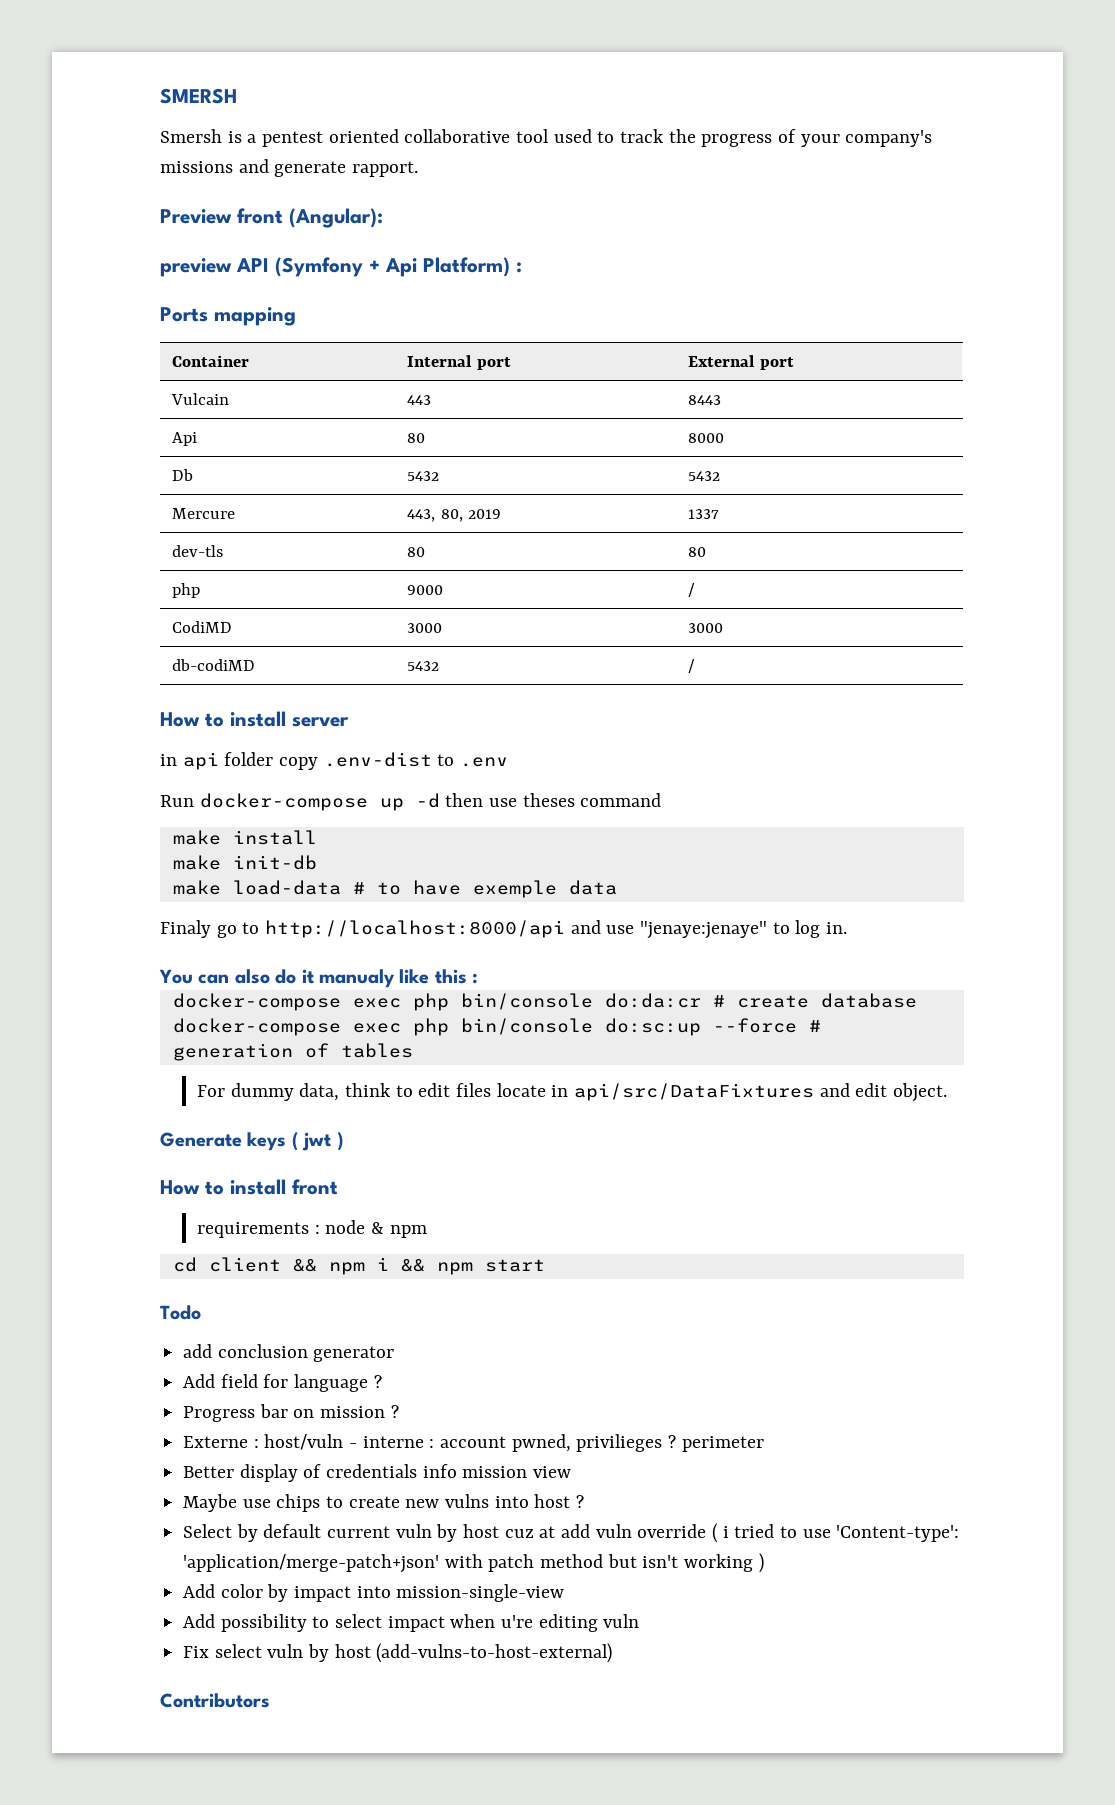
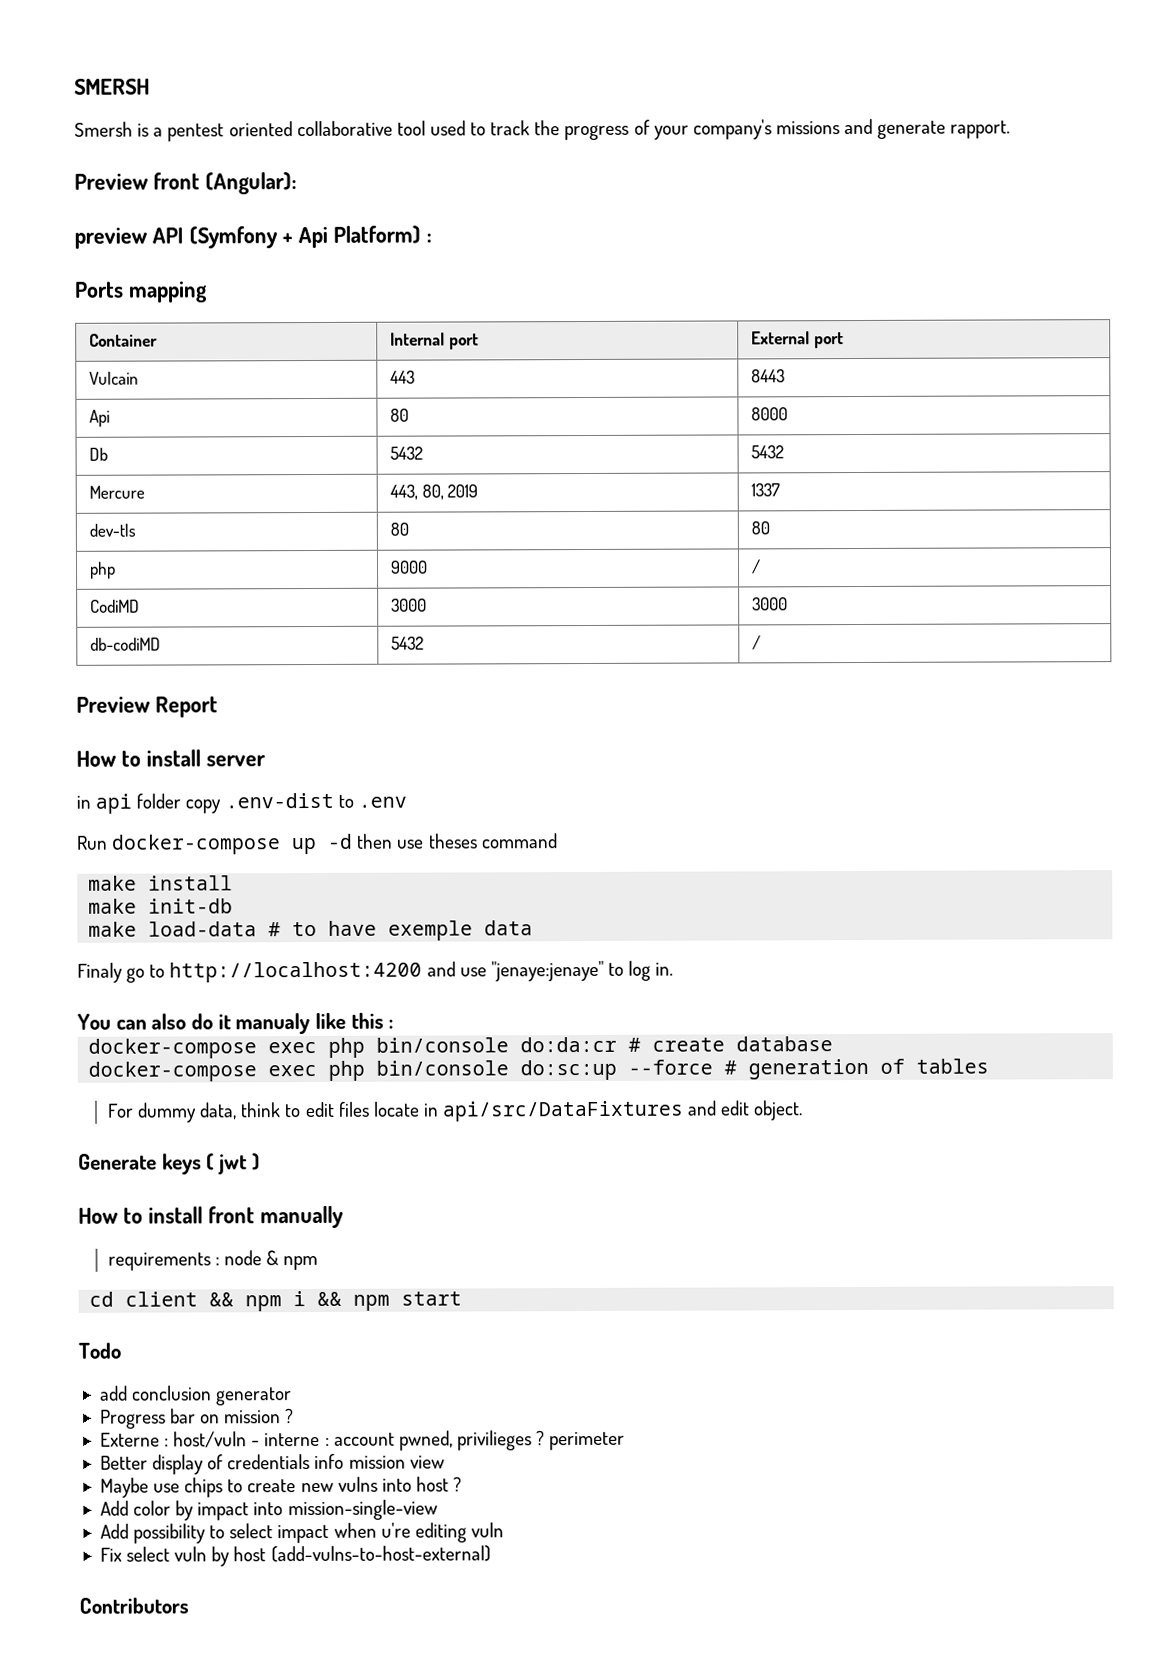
+ Preview Report
- Finaly go to http://localhost:8000/api and use "jenaye:jenaye" to log in.
+ Finaly go to http://localhost:4200 and use "jenaye:jenaye" to log in.
- How to install front
+ How to install front manually
- Add field for language ?
- Select by default current vuln by host cuz at add vuln override ( i tried to use 'Content-type': 'application/merge-patch+json' with patch method but isn't working )

